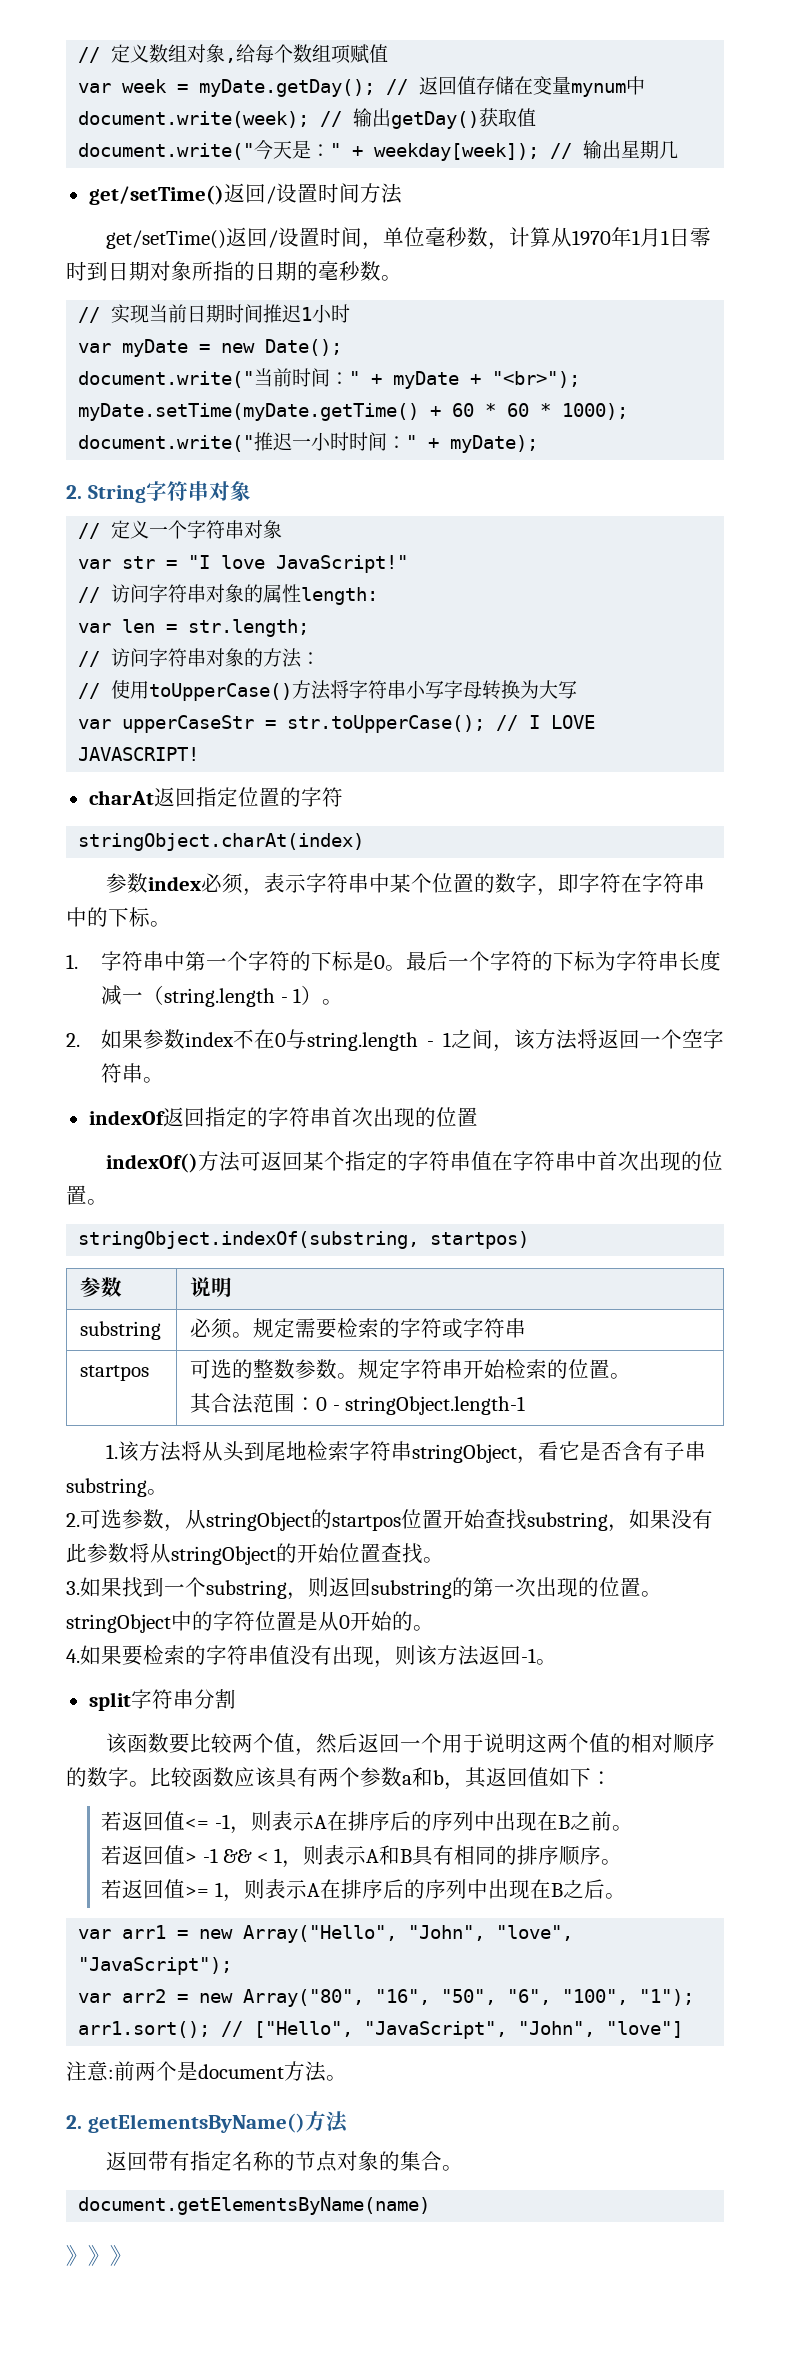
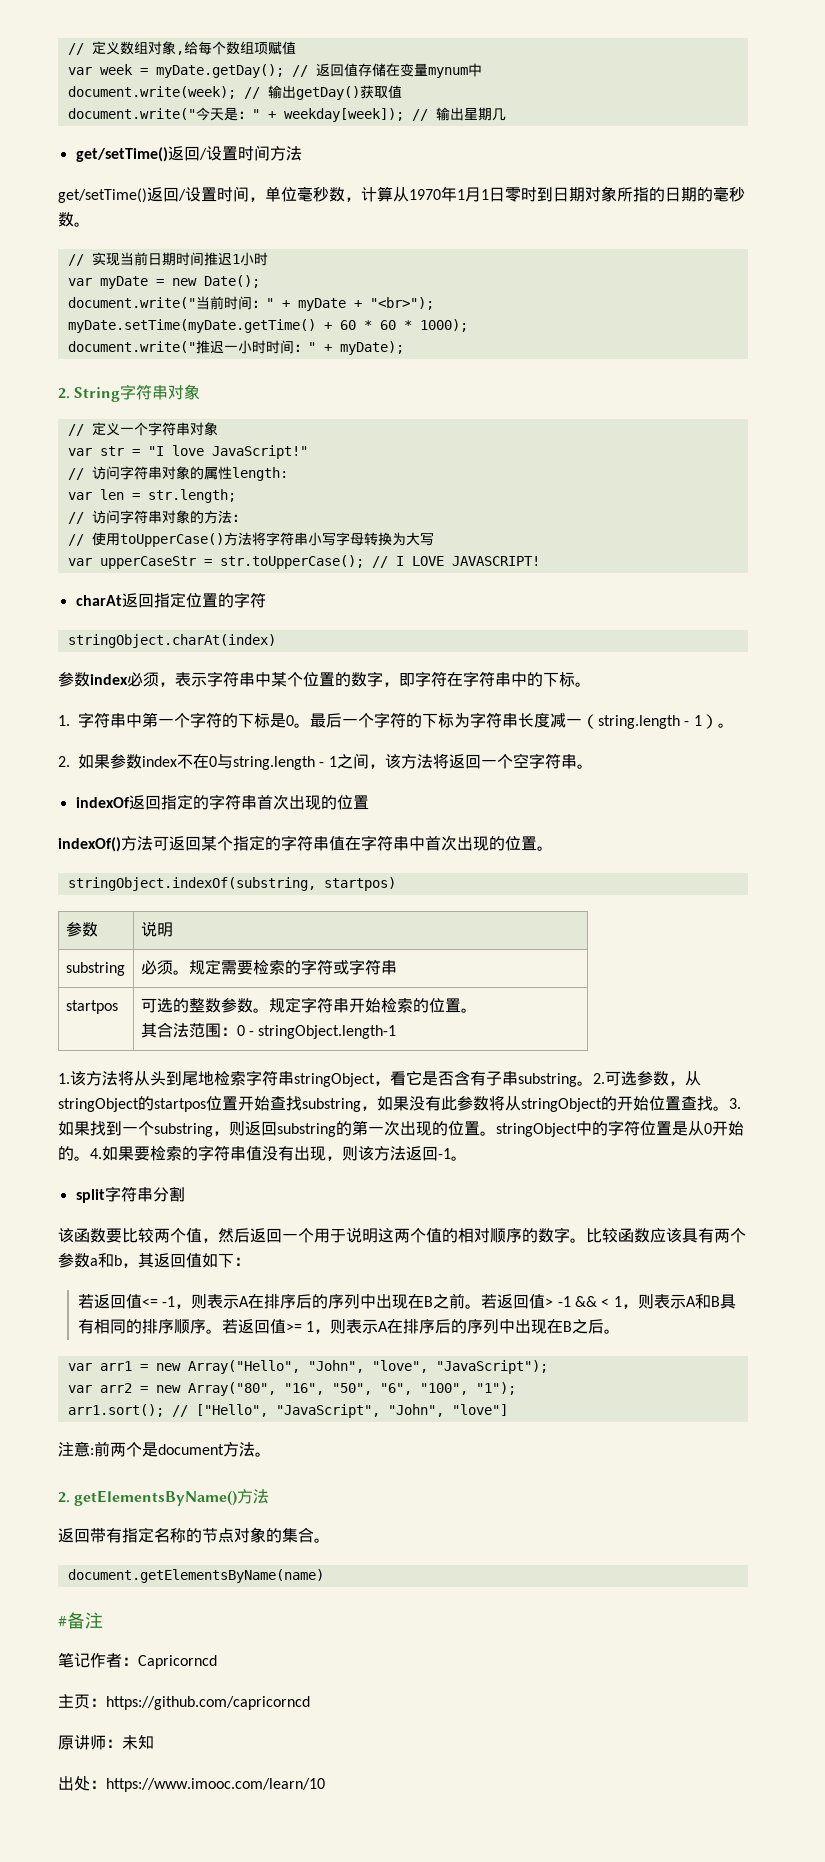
- 1.该方法将从头到尾地检索字符串stringObject，看它是否含有子串substring。
- 2.可选参数，从stringObject的startpos位置开始查找substring，如果没有此参数将从stringObject的开始位置查找。
- 3.如果找到一个substring，则返回substring的第一次出现的位置。stringObject中的字符位置是从0开始的。
- 4.如果要检索的字符串值没有出现，则该方法返回-1。
+ 1.该方法将从头到尾地检索字符串stringObject，看它是否含有子串substring。2.可选参数，从stringObject的startpos位置开始查找substring，如果没有此参数将从stringObject的开始位置查找。3.如果找到一个substring，则返回substring的第一次出现的位置。stringObject中的字符位置是从0开始的。4.如果要检索的字符串值没有出现，则该方法返回-1。
- 若返回值<= -1，则表示A在排序后的序列中出现在B之前。
- 若返回值> -1 && < 1，则表示A和B具有相同的排序顺序。
- 若返回值>= 1，则表示A在排序后的序列中出现在B之后。
+ 若返回值<= -1，则表示A在排序后的序列中出现在B之前。若返回值> -1 && < 1，则表示A和B具有相同的排序顺序。若返回值>= 1，则表示A在排序后的序列中出现在B之后。
- 》》》
+ #备注
+ 笔记作者：Capricorncd
+ 主页：https://github.com/capricorncd
+ 原讲师：未知
+ 出处：https://www.imooc.com/learn/10

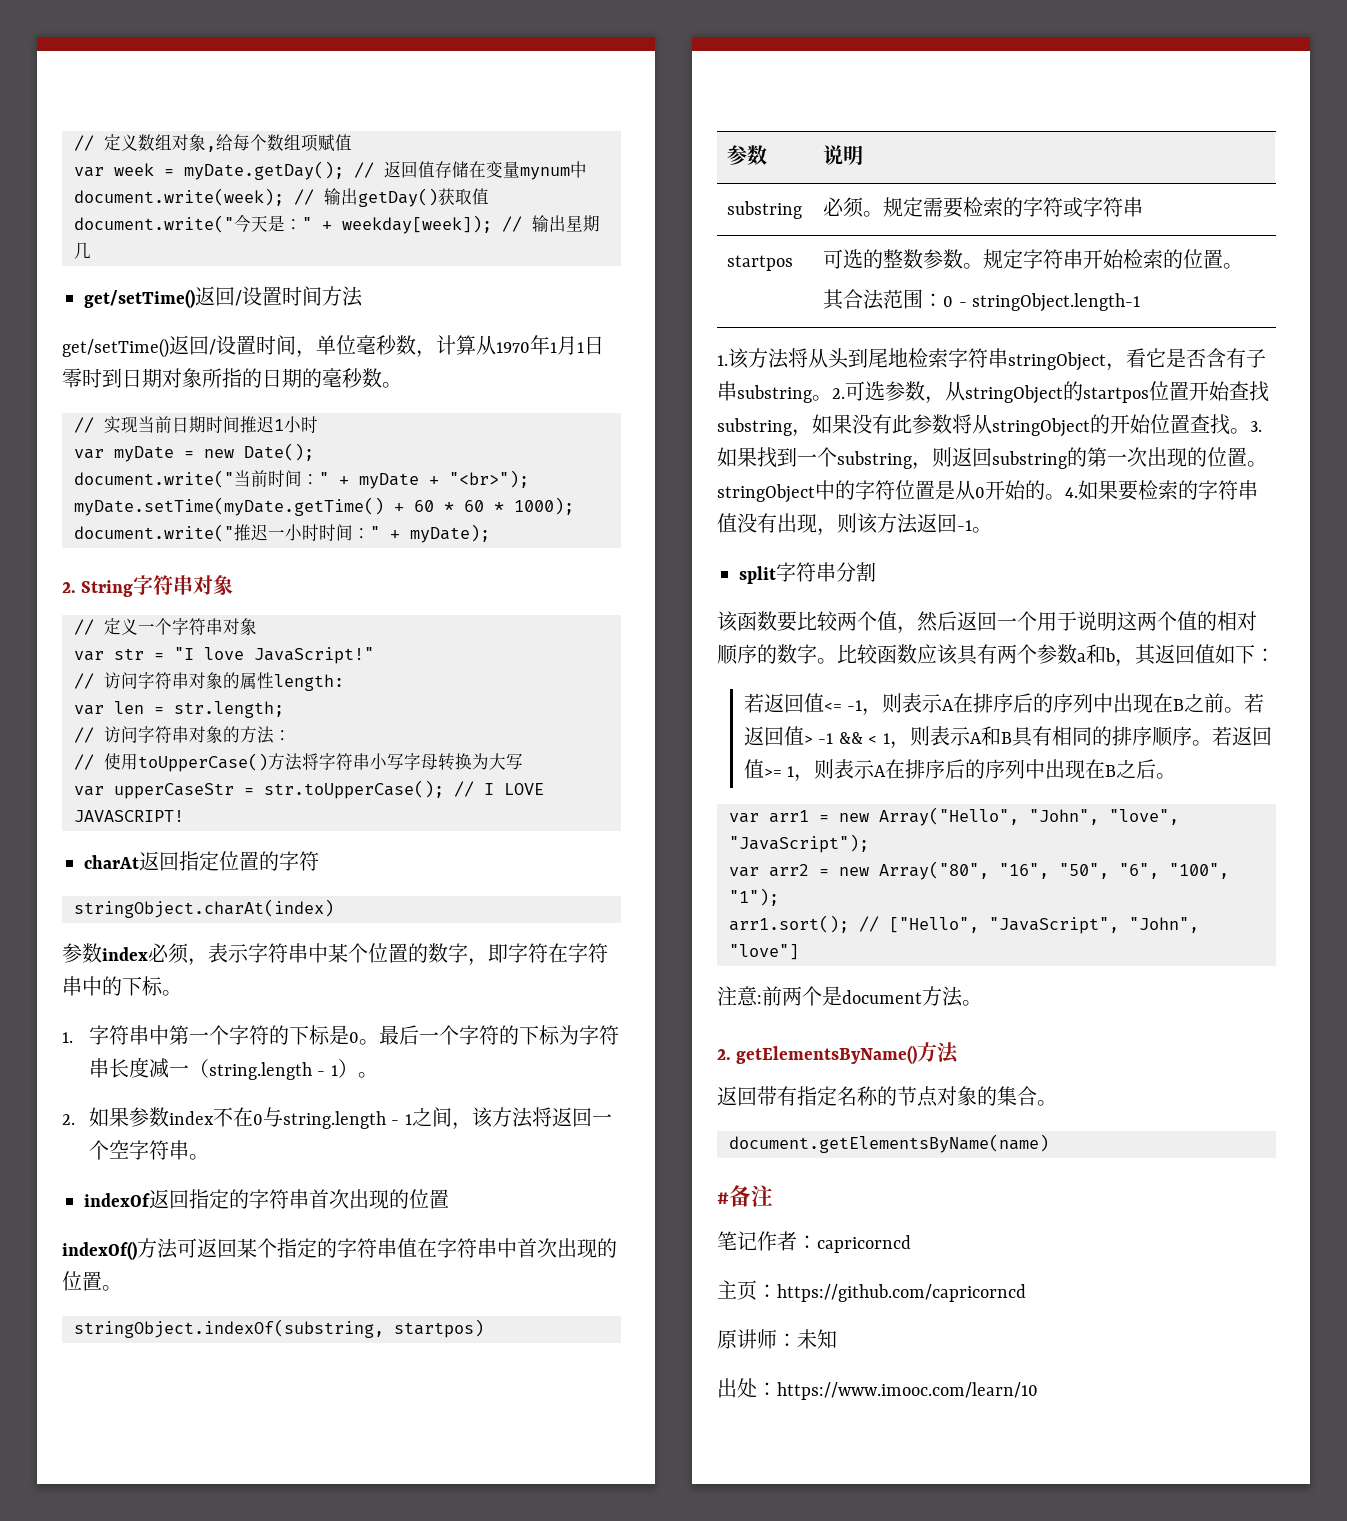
- 笔记作者：Capricorncd
+ 笔记作者：capricorncd

